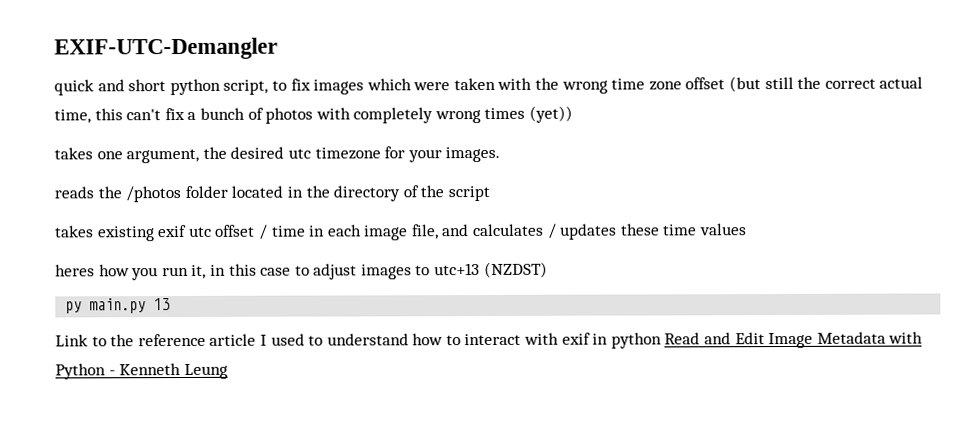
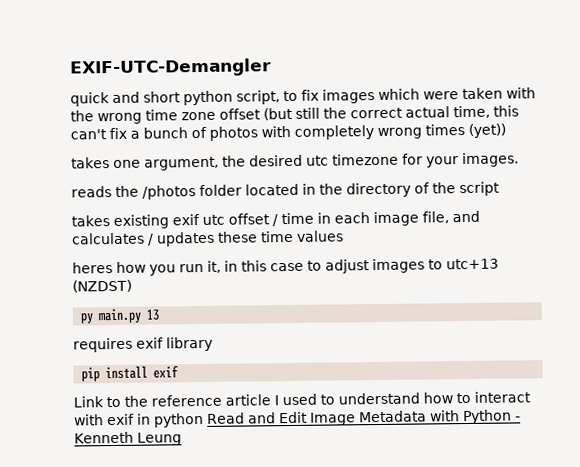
+ requires exif library
+ pip install exif

